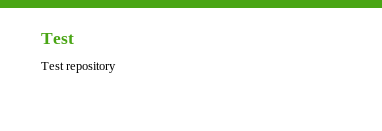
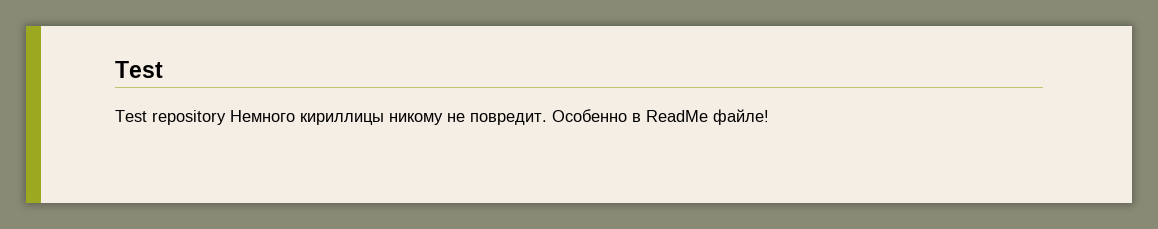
- Test repository
+ Test repository Немного кириллицы никому не повредит. Особенно в ReadMe файле!

